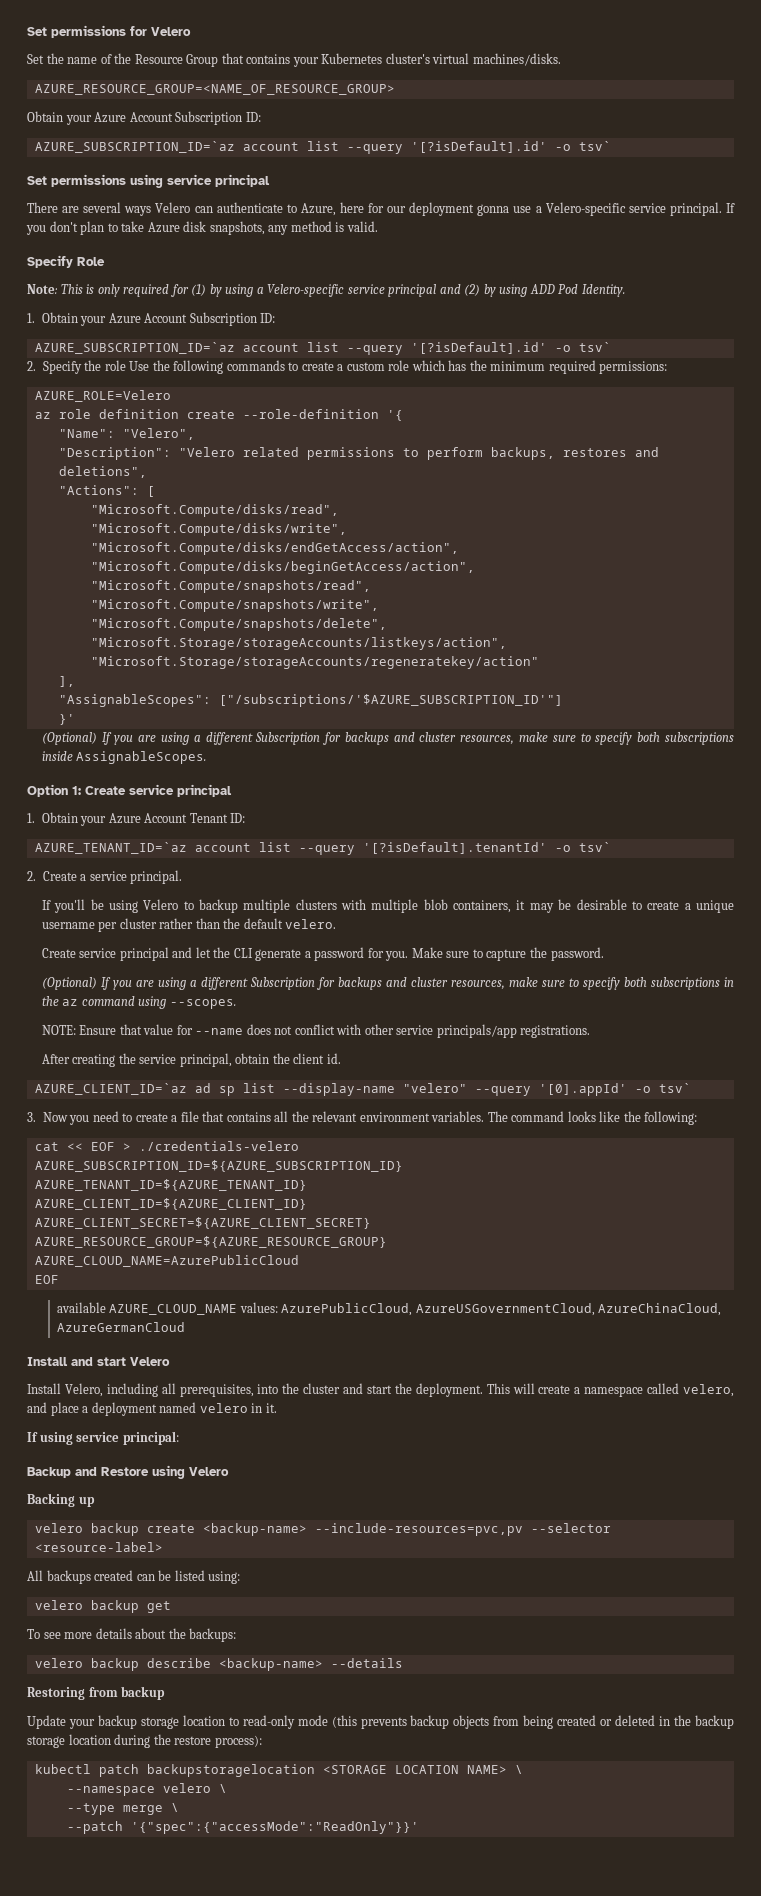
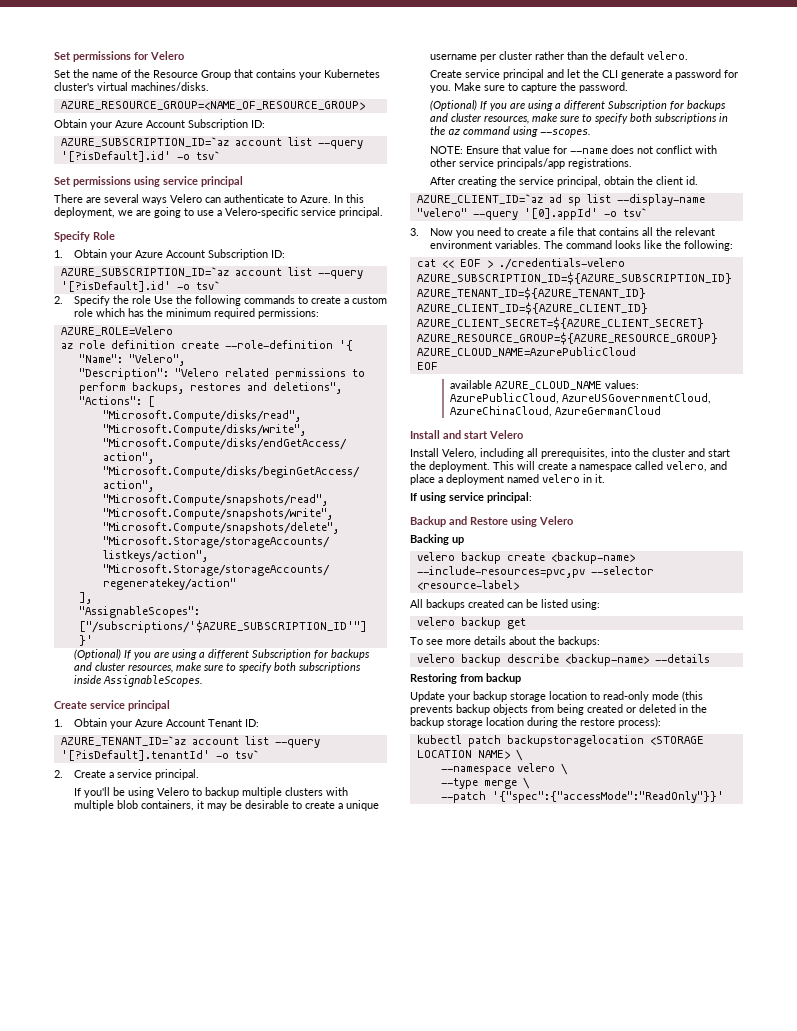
- There are several ways Velero can authenticate to Azure, here for our deployment gonna use a Velero-specific service principal. If you don't plan to take Azure disk snapshots, any method is valid.
+ There are several ways Velero can authenticate to Azure. In this deployment, we are going to use a Velero-specific service principal.
  Specify Role
- Note: This is only required for (1) by using a Velero-specific service principal and (2) by using ADD Pod Identity.
  (Optional) If you are using a different Subscription for backups and cluster resources, make sure to specify both subscriptions inside AssignableScopes.
- Option 1: Create service principal
+ Create service principal

